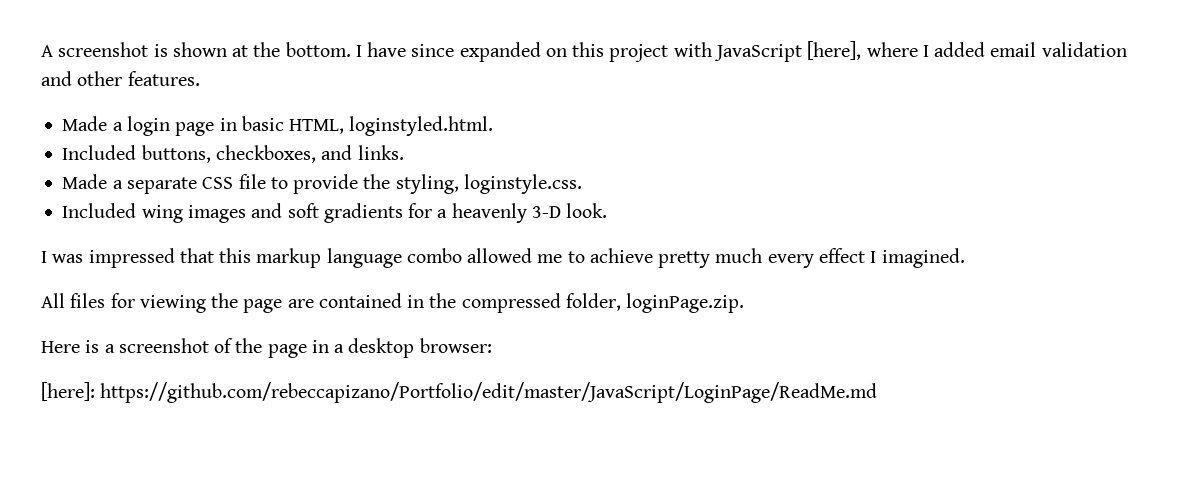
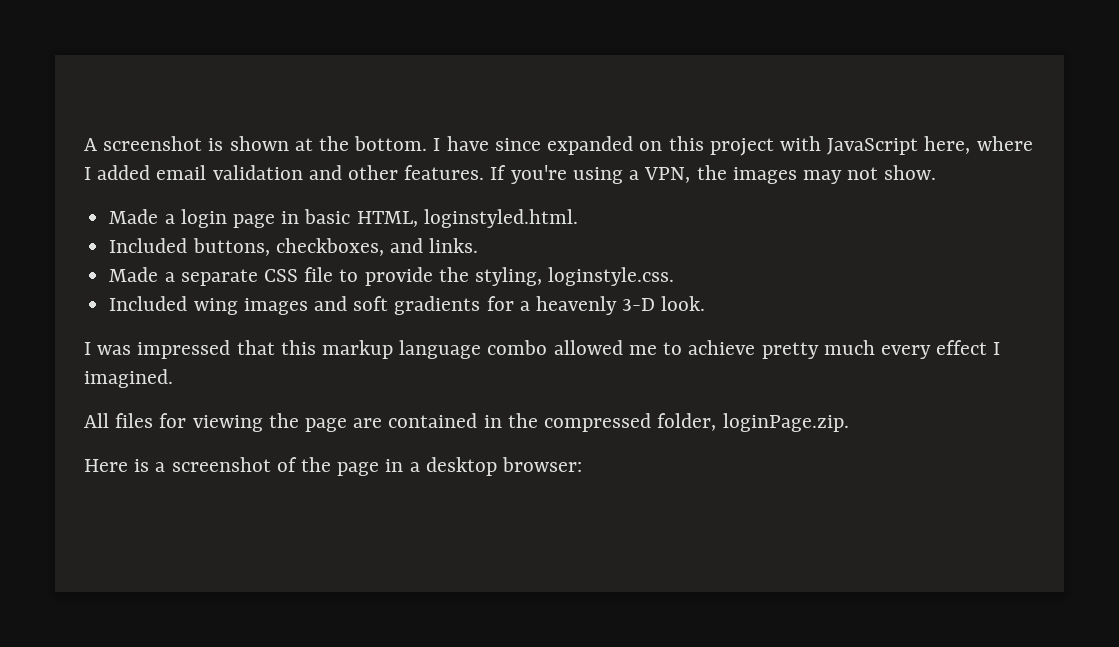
- I have since expanded on this project with JavaScript [here], where I added email validation and other features.
+ I have since expanded on this project with JavaScript here, where I added email validation and other features. If you're using a VPN, the images may not show.
- [here]: https://github.com/rebeccapizano/Portfolio/edit/master/JavaScript/LoginPage/ReadMe.md

